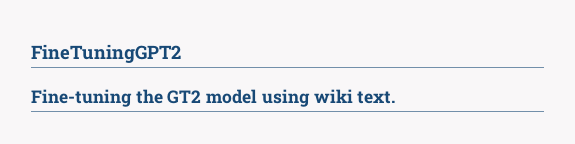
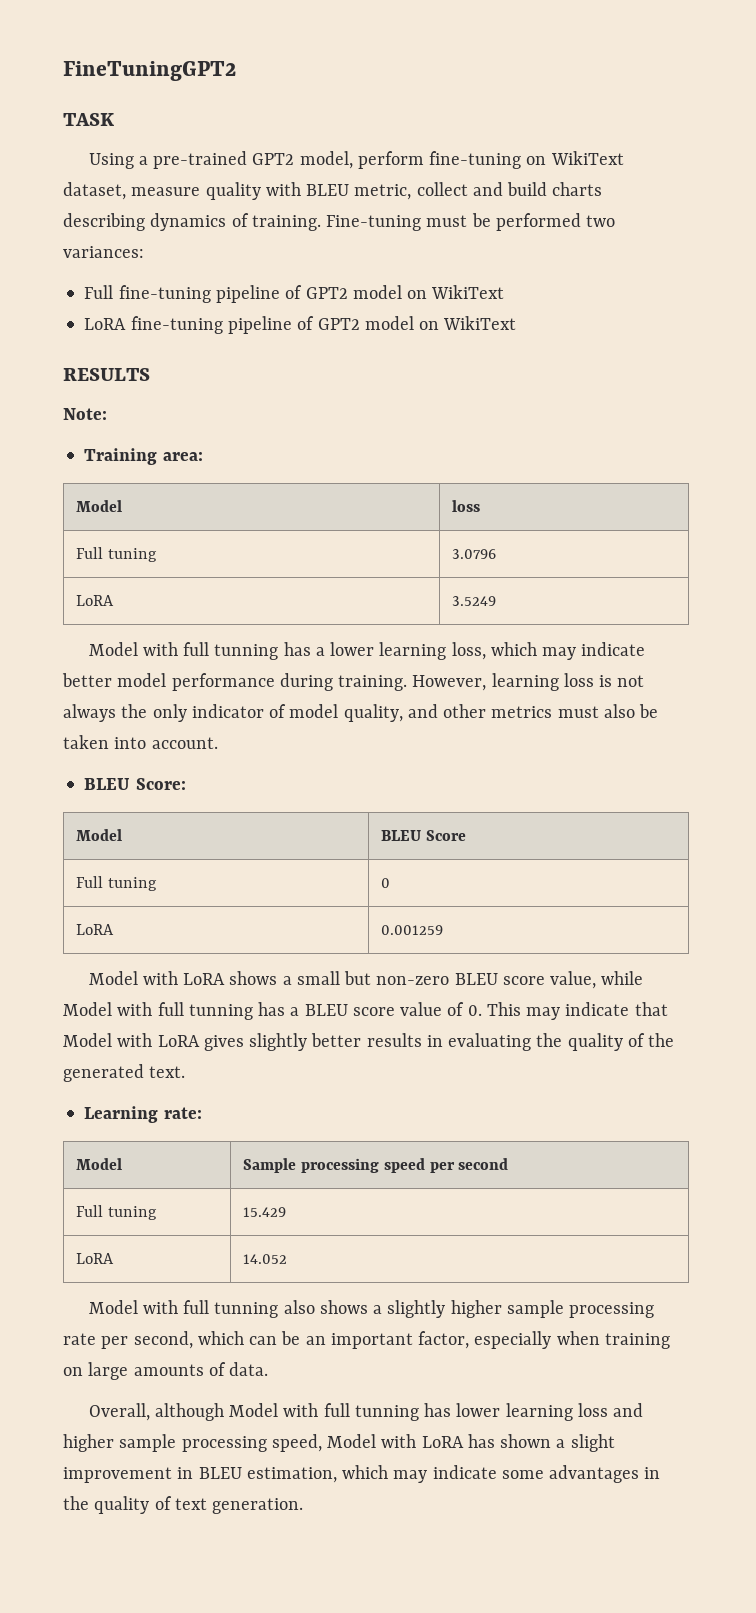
- Fine-tuning the GT2 model using wiki text.
+ TASK
+ Using a pre-trained GPT2 model, perform fine-tuning on WikiText dataset, measure quality with BLEU metric, collect and build charts describing dynamics of training. Fine-tuning must be performed two variances:
+ Full fine-tuning pipeline of GPT2 model on WikiText
+ LoRA fine-tuning pipeline of GPT2 model on WikiText
+ RESULTS
+ Note:
+ Training area:
+ Model | loss
+ Full tuning | 3.0796
+ LoRA | 3.5249
+ Model with full tunning has a lower learning loss, which may indicate better model performance during training. However, learning loss is not always the only indicator of model quality, and other metrics must also be taken into account.
+ BLEU Score:
+ Model | BLEU Score
+ Full tuning | 0
+ LoRA | 0.001259
+ Model with LoRA shows a small but non-zero BLEU score value, while Model with full tunning has a BLEU score value of 0. This may indicate that Model with LoRA gives slightly better results in evaluating the quality of the generated text.
+ Learning rate:
+ Model | Sample processing speed per second
+ Full tuning | 15.429
+ LoRA | 14.052
+ Model with full tunning also shows a slightly higher sample processing rate per second, which can be an important factor, especially when training on large amounts of data.
+ Overall, although Model with full tunning has lower learning loss and higher sample processing speed, Model with LoRA has shown a slight improvement in BLEU estimation, which may indicate some advantages in the quality of text generation.

